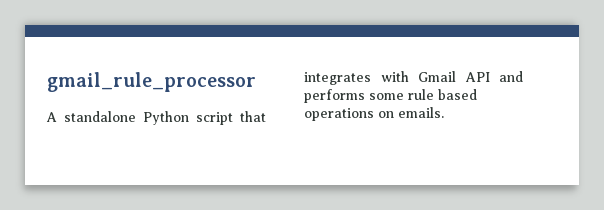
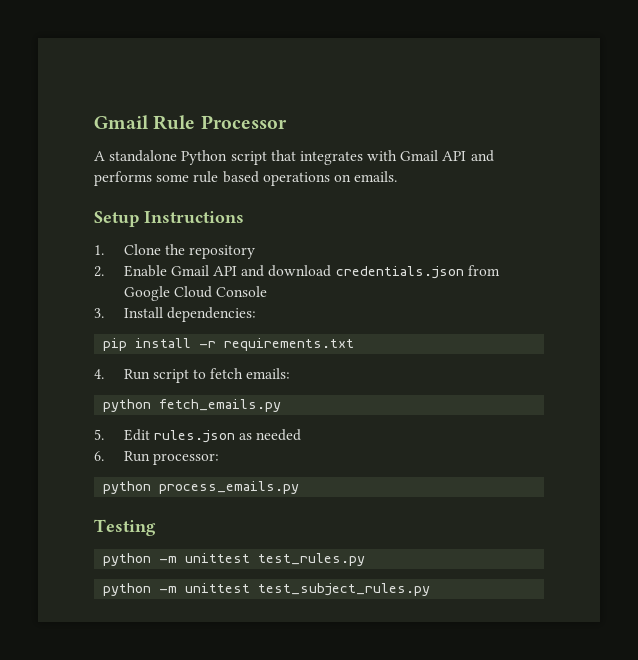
- gmail_rule_processor
+ Gmail Rule Processor
+ Setup Instructions
+ 1. Clone the repository
+ 2. Enable Gmail API and download credentials.json from Google Cloud Console
+ 3. Install dependencies:
+ pip install -r requirements.txt
+ 4. Run script to fetch emails:
+ python fetch_emails.py
+ 5. Edit rules.json as needed
+ 6. Run processor:
+ python process_emails.py
+ Testing
+ python -m unittest test_rules.py
+ python -m unittest test_subject_rules.py

